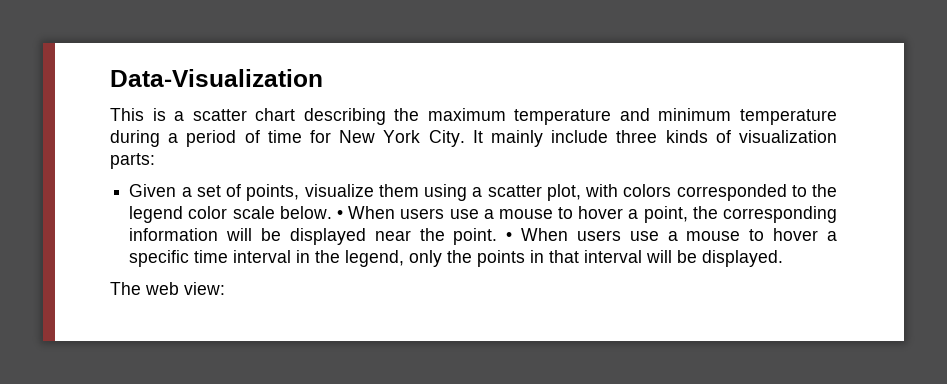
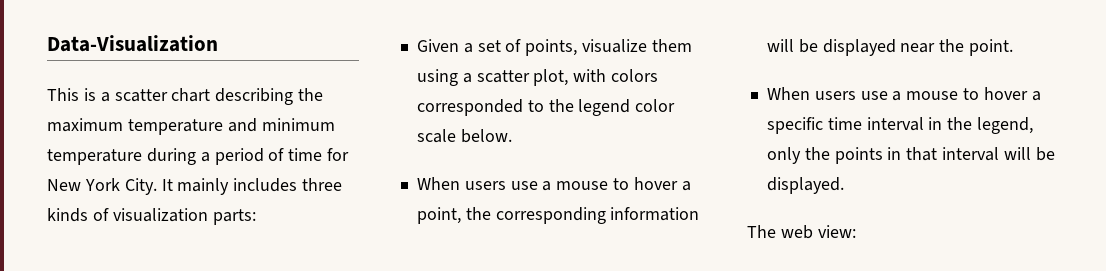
- It mainly include three kinds of visualization parts:
+ It mainly includes three kinds of visualization parts:
- Given a set of points, visualize them using a scatter plot, with colors corresponded to the legend color scale below. • When users use a mouse to hover a point, the corresponding information will be displayed near the point. • When users use a mouse to hover a specific time interval in the legend, only the points in that interval will be displayed.
+ Given a set of points, visualize them using a scatter plot, with colors corresponded to the legend color scale below.
+ When users use a mouse to hover a point, the corresponding information will be displayed near the point.
+ When users use a mouse to hover a specific time interval in the legend, only the points in that interval will be displayed.

